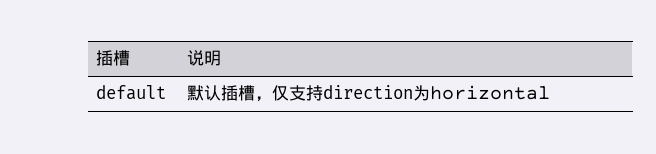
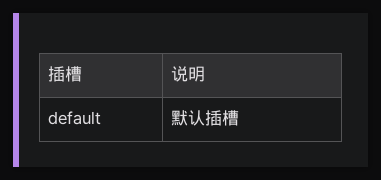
- default | 默认插槽，仅支持direction为horizontal
+ default | 默认插槽

